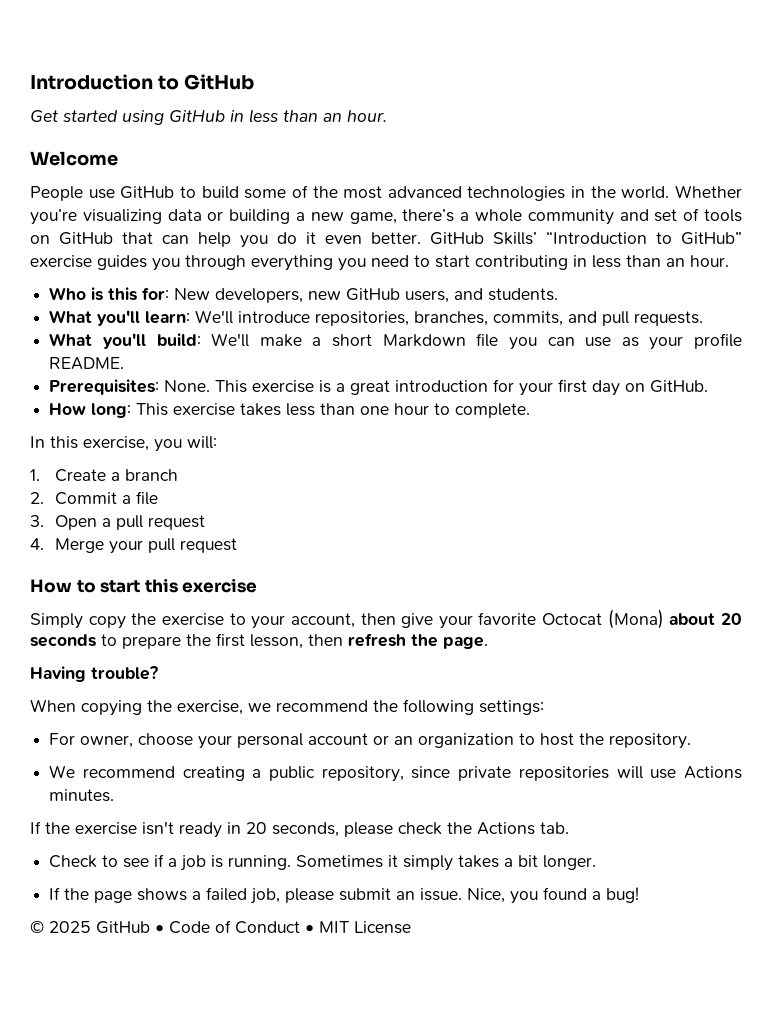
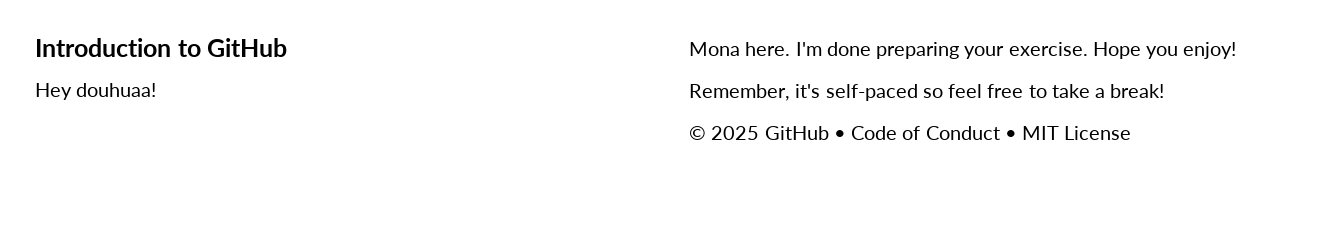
- Get started using GitHub in less than an hour.
- Welcome
- People use GitHub to build some of the most advanced technologies in the world. Whether you’re visualizing data or building a new game, there’s a whole community and set of tools on GitHub that can help you do it even better. GitHub Skills’ “Introduction to GitHub” exercise guides you through everything you need to start contributing in less than an hour.
- Who is this for: New developers, new GitHub users, and students.
- What you'll learn: We'll introduce repositories, branches, commits, and pull requests.
- What you'll build: We'll make a short Markdown file you can use as your profile README.
- Prerequisites: None. This exercise is a great introduction for your first day on GitHub.
- How long: This exercise takes less than one hour to complete.
- In this exercise, you will:
- 1. Create a branch
- 2. Commit a file
- 3. Open a pull request
- 4. Merge your pull request
- How to start this exercise
- Simply copy the exercise to your account, then give your favorite Octocat (Mona) about 20 seconds to prepare the first lesson, then refresh the page.
- Having trouble?
- When copying the exercise, we recommend the following settings:
- For owner, choose your personal account or an organization to host the repository.
- We recommend creating a public repository, since private repositories will use Actions minutes.
- If the exercise isn't ready in 20 seconds, please check the Actions tab.
- Check to see if a job is running. Sometimes it simply takes a bit longer.
- If the page shows a failed job, please submit an issue. Nice, you found a bug!
+ Hey douhuaa!
+ Mona here. I'm done preparing your exercise. Hope you enjoy!
+ Remember, it's self-paced so feel free to take a break!

